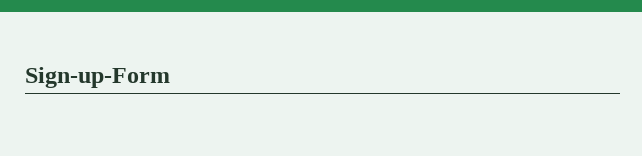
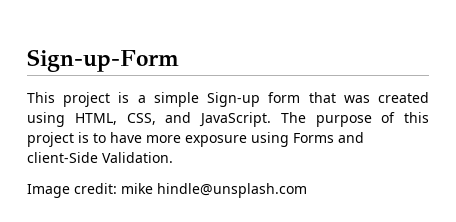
+ This project is a simple Sign-up form that was created using HTML, CSS, and JavaScript. The purpose of this project is to have more exposure using Forms and client-Side Validation.
+ Image credit: mike hindle@unsplash.com

